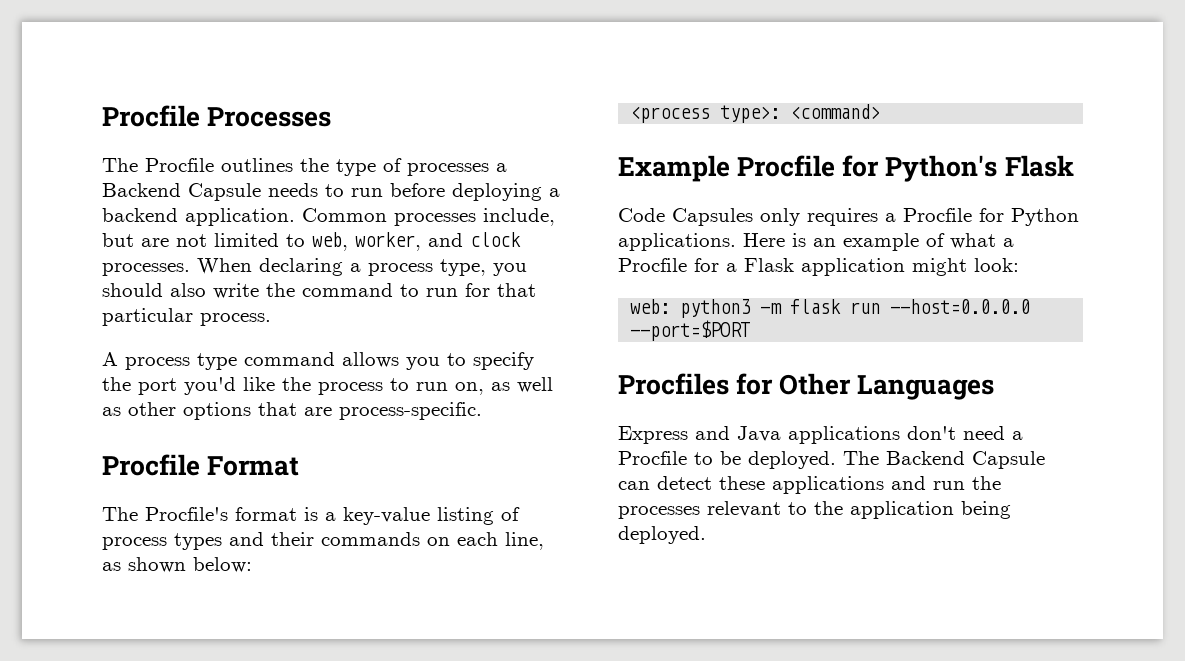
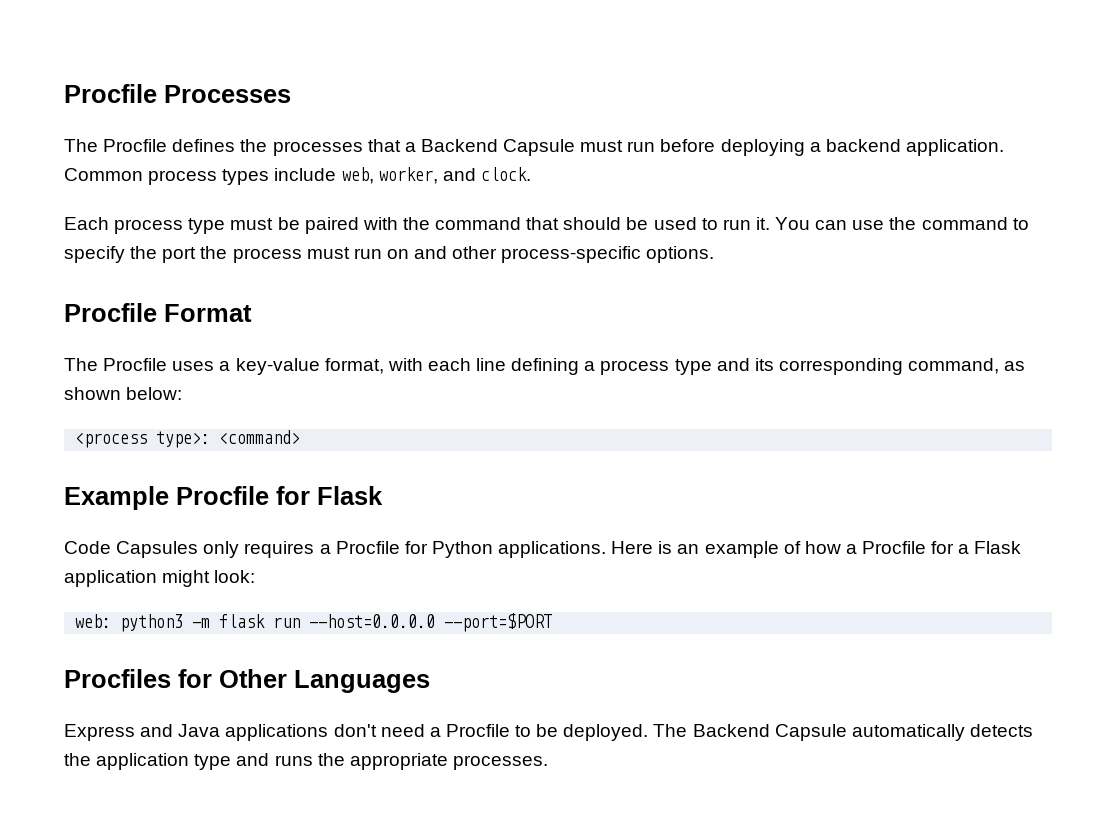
- The Procfile outlines the type of processes a Backend Capsule needs to run before deploying a backend application.
+ The Procfile defines the processes that a Backend Capsule must run before deploying a backend application.
- Common processes include, but are not limited to web, worker, and clock processes. When declaring a process type, you should also write the command to run for that particular process.
- A process type command allows you to specify the port you'd like the process to run on, as well as other options that are process-specific.
+ Common process types include web, worker, and clock.
+ Each process type must be paired with the command that should be used to run it. You can use the command to specify the port the process must run on and other process-specific options.
  Procfile Format
- The Procfile's format is a key-value listing of process types and their commands on each line, as shown below:
+ The Procfile uses a key-value format, with each line defining a process type and its corresponding command, as shown below:
- Example Procfile for Python's Flask
+ Example Procfile for Flask
- Here is an example of what a Procfile for a Flask application might look:
+ Here is an example of how a Procfile for a Flask application might look:
- The Backend Capsule can detect these applications and run the processes relevant to the application being deployed.
+ The Backend Capsule automatically detects the application type and runs the appropriate processes.

